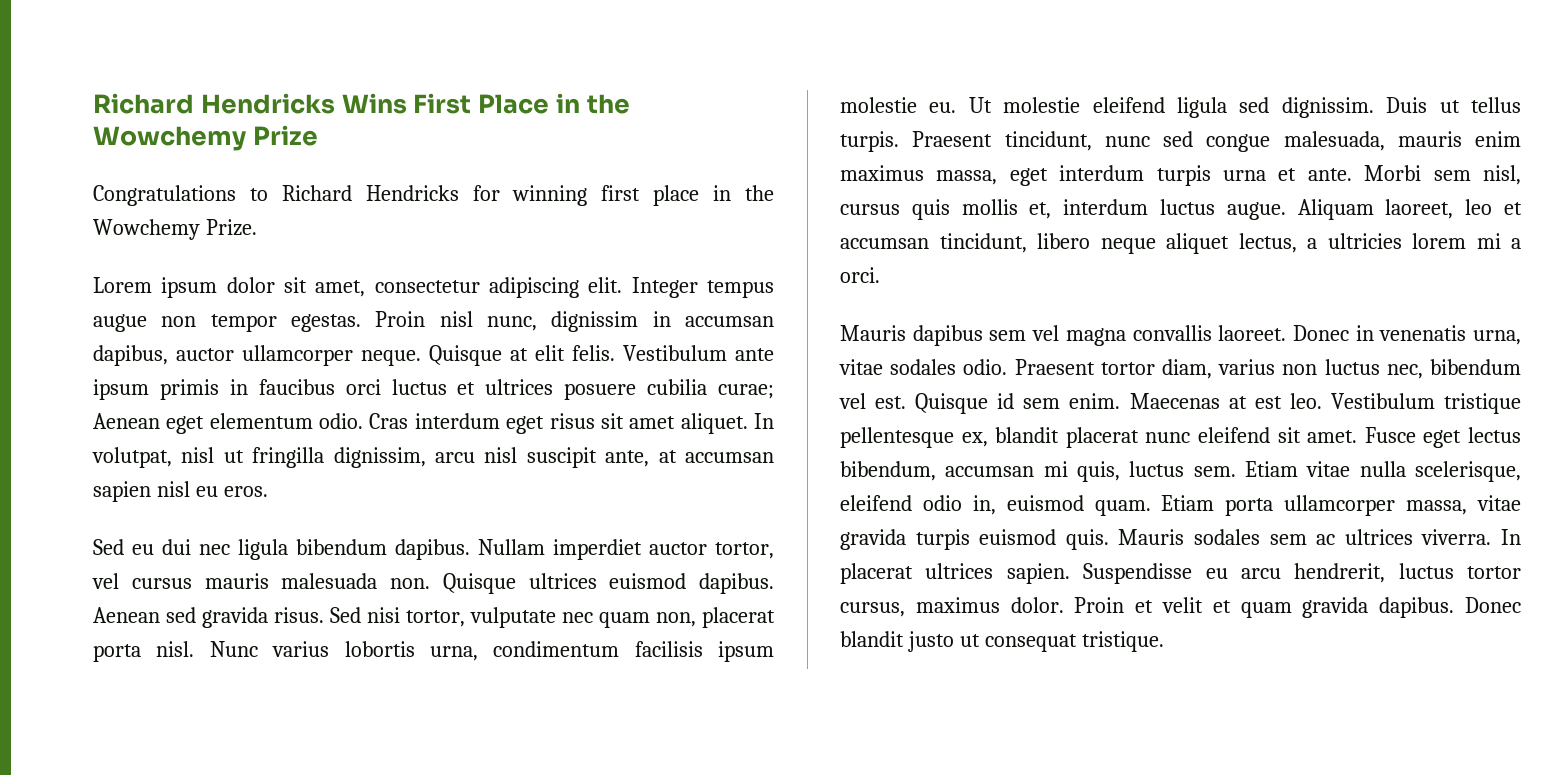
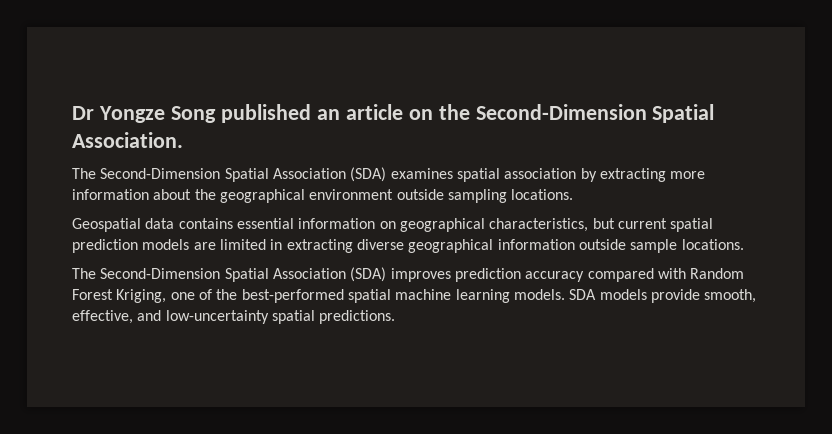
- Richard Hendricks Wins First Place in the Wowchemy Prize
- Congratulations to Richard Hendricks for winning first place in the Wowchemy Prize.
- Lorem ipsum dolor sit amet, consectetur adipiscing elit. Integer tempus augue non tempor egestas. Proin nisl nunc, dignissim in accumsan dapibus, auctor ullamcorper neque. Quisque at elit felis. Vestibulum ante ipsum primis in faucibus orci luctus et ultrices posuere cubilia curae; Aenean eget elementum odio. Cras interdum eget risus sit amet aliquet. In volutpat, nisl ut fringilla dignissim, arcu nisl suscipit ante, at accumsan sapien nisl eu eros.
- Sed eu dui nec ligula bibendum dapibus. Nullam imperdiet auctor tortor, vel cursus mauris malesuada non. Quisque ultrices euismod dapibus. Aenean sed gravida risus. Sed nisi tortor, vulputate nec quam non, placerat porta nisl. Nunc varius lobortis urna, condimentum facilisis ipsum molestie eu. Ut molestie eleifend ligula sed dignissim. Duis ut tellus turpis. Praesent tincidunt, nunc sed congue malesuada, mauris enim maximus massa, eget interdum turpis urna et ante. Morbi sem nisl, cursus quis mollis et, interdum luctus augue. Aliquam laoreet, leo et accumsan tincidunt, libero neque aliquet lectus, a ultricies lorem mi a orci.
- Mauris dapibus sem vel magna convallis laoreet. Donec in venenatis urna, vitae sodales odio. Praesent tortor diam, varius non luctus nec, bibendum vel est. Quisque id sem enim. Maecenas at est leo. Vestibulum tristique pellentesque ex, blandit placerat nunc eleifend sit amet. Fusce eget lectus bibendum, accumsan mi quis, luctus sem. Etiam vitae nulla scelerisque, eleifend odio in, euismod quam. Etiam porta ullamcorper massa, vitae gravida turpis euismod quis. Mauris sodales sem ac ultrices viverra. In placerat ultrices sapien. Suspendisse eu arcu hendrerit, luctus tortor cursus, maximus dolor. Proin et velit et quam gravida dapibus. Donec blandit justo ut consequat tristique.
+ Dr Yongze Song published an article on the Second-Dimension Spatial Association.
+ The Second-Dimension Spatial Association (SDA) examines spatial association by extracting more information about the geographical environment outside sampling locations.
+ Geospatial data contains essential information on geographical characteristics, but current spatial prediction models are limited in extracting diverse geographical information outside sample locations.
+ The Second-Dimension Spatial Association (SDA) improves prediction accuracy compared with Random Forest Kriging, one of the best-performed spatial machine learning models. SDA models provide smooth, effective, and low-uncertainty spatial predictions.

